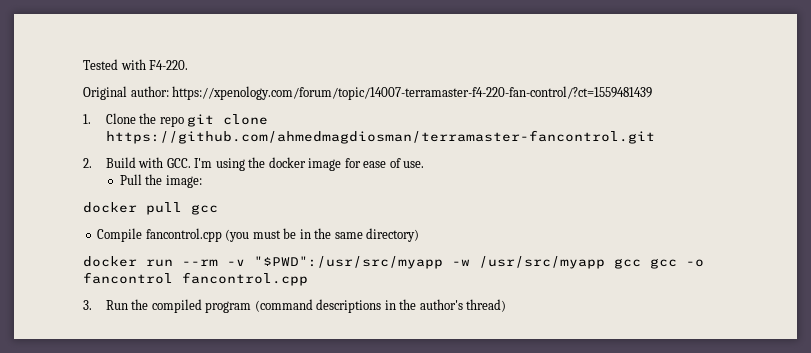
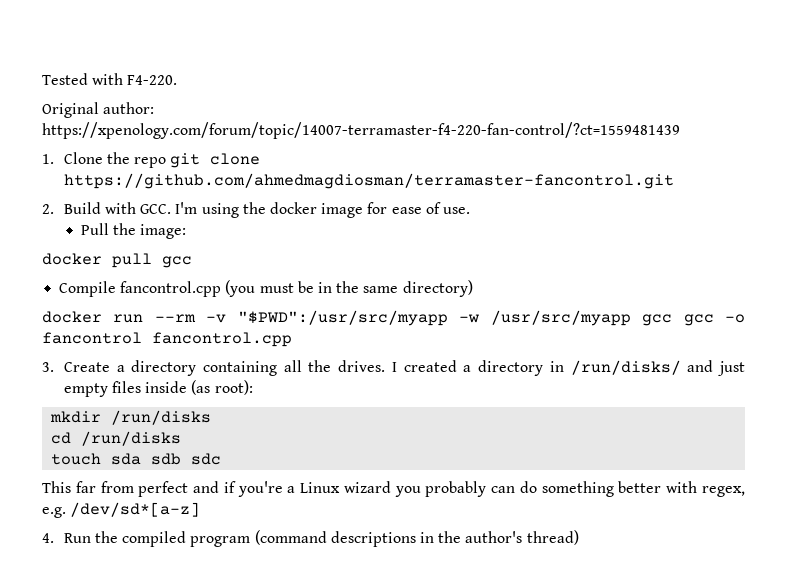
- 3. Run the compiled program (command descriptions in the author's thread)
+ 3. Create a directory containing all the drives. I created a directory in /run/disks/ and just empty files inside (as root):
+ mkdir /run/disks
+ cd /run/disks
+ touch sda sdb sdc
+ This far from perfect and if you're a Linux wizard you probably can do something better with regex, e.g. /dev/sd*[a-z]
+ 4. Run the compiled program (command descriptions in the author's thread)

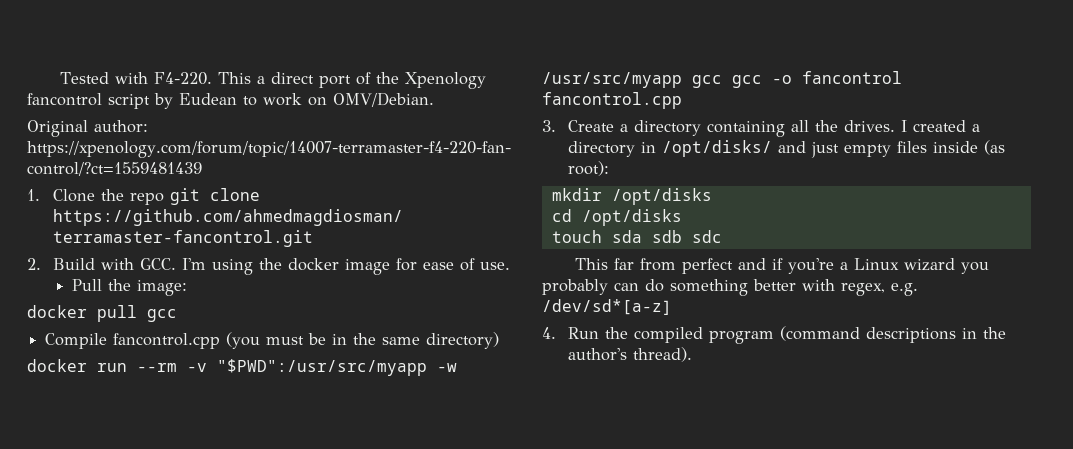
+ This a direct port of the Xpenology fancontrol script by Eudean to work on OMV/Debian.
- I created a directory in /run/disks/ and just empty files inside (as root):
+ I created a directory in /opt/disks/ and just empty files inside (as root):
- mkdir /run/disks
+ mkdir /opt/disks
- cd /run/disks
+ cd /opt/disks
- 4. Run the compiled program (command descriptions in the author's thread)
+ 4. Run the compiled program (command descriptions in the author's thread).

